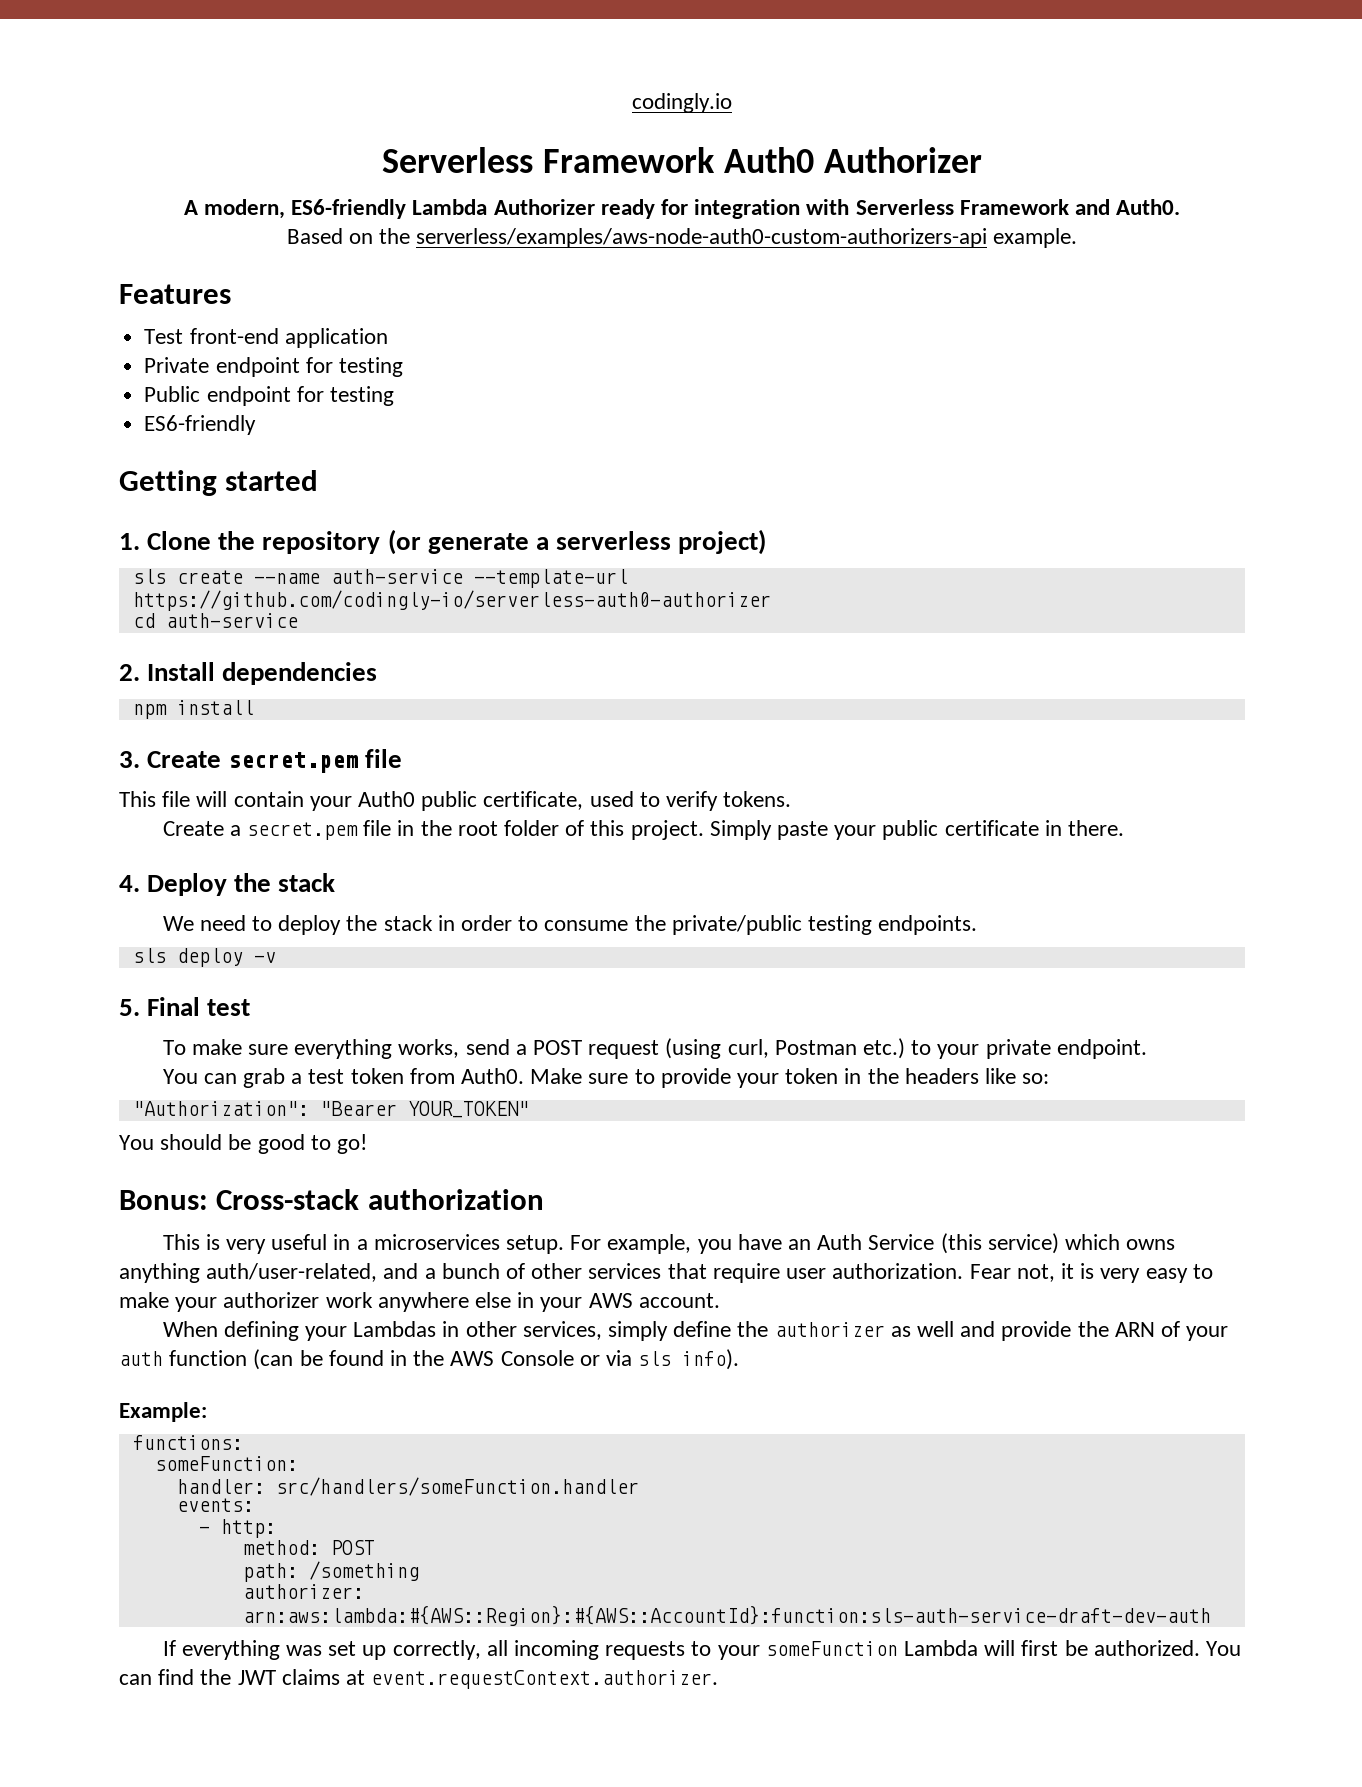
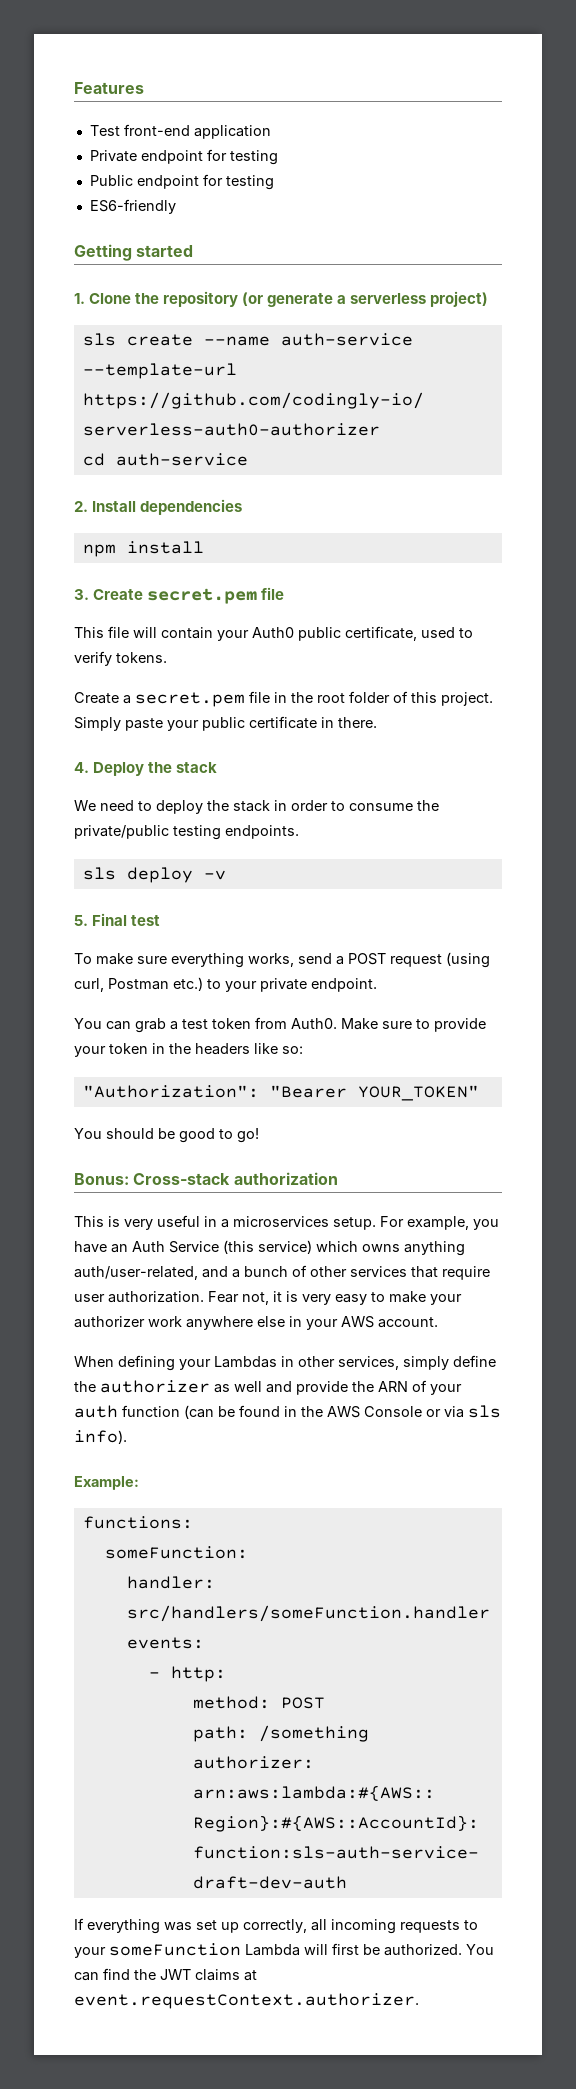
- codingly.io
- Serverless Framework Auth0 Authorizer
- A modern, ES6-friendly Lambda Authorizer ready for integration with Serverless Framework and Auth0.
- Based on the serverless/examples/aws-node-auth0-custom-authorizers-api example.

